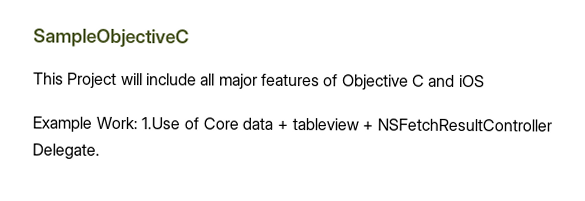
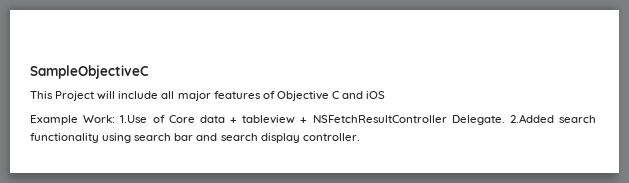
+ 2.Added search functionality using search bar and search display controller.

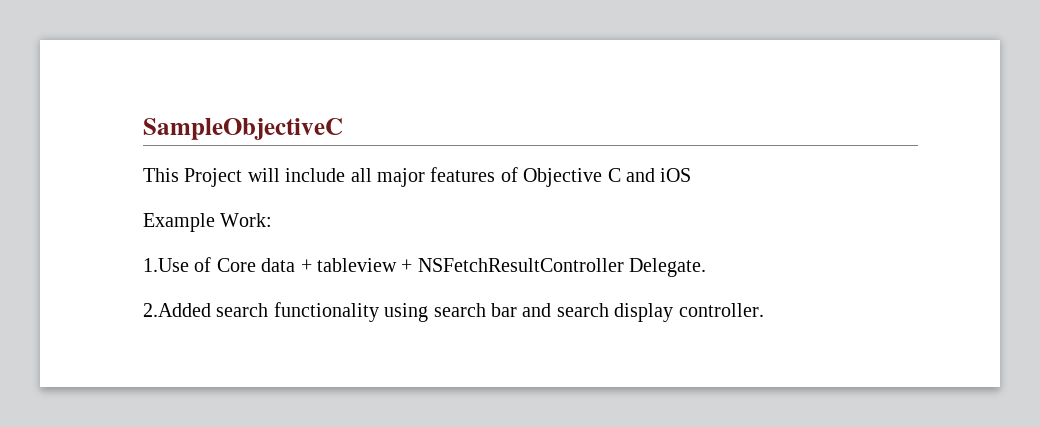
- Example Work: 1.Use of Core data + tableview + NSFetchResultController Delegate. 2.Added search functionality using search bar and search display controller.
+ Example Work:
+ 1.Use of Core data + tableview + NSFetchResultController Delegate.
+ 2.Added search functionality using search bar and search display controller.

